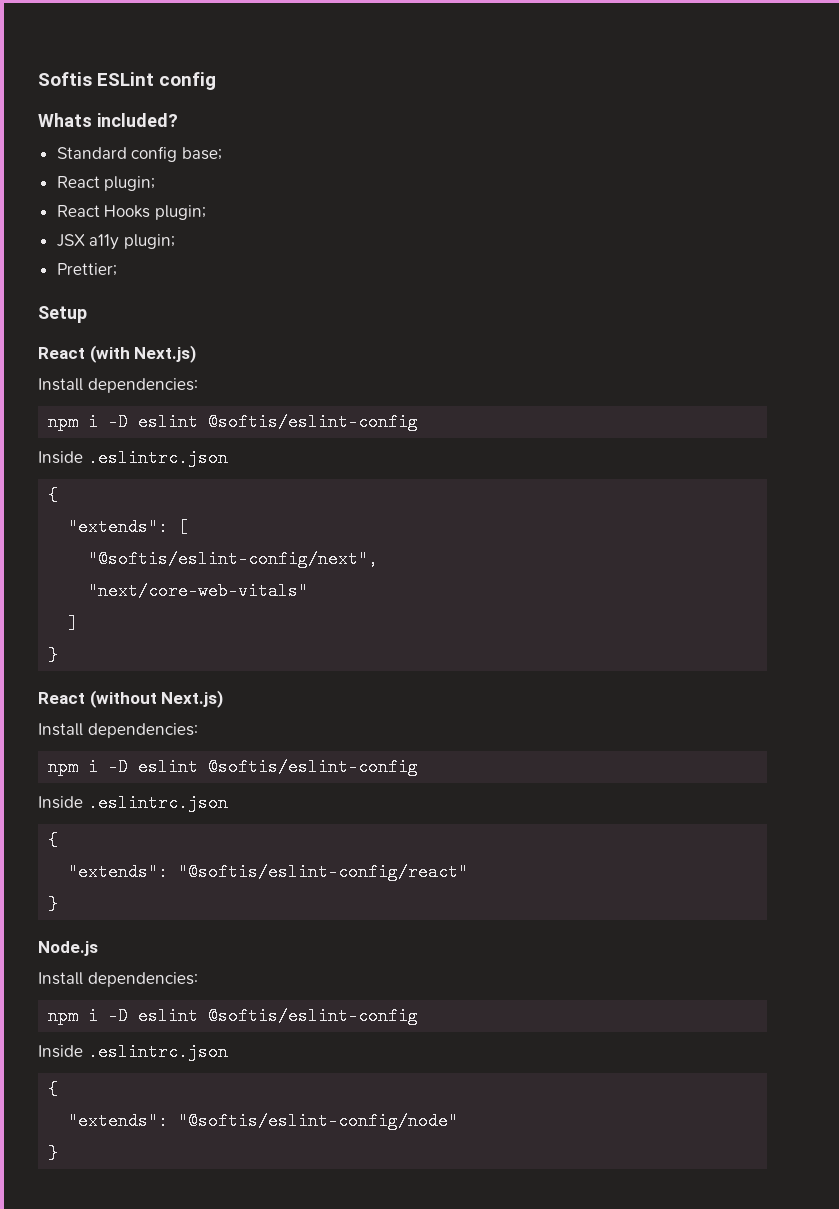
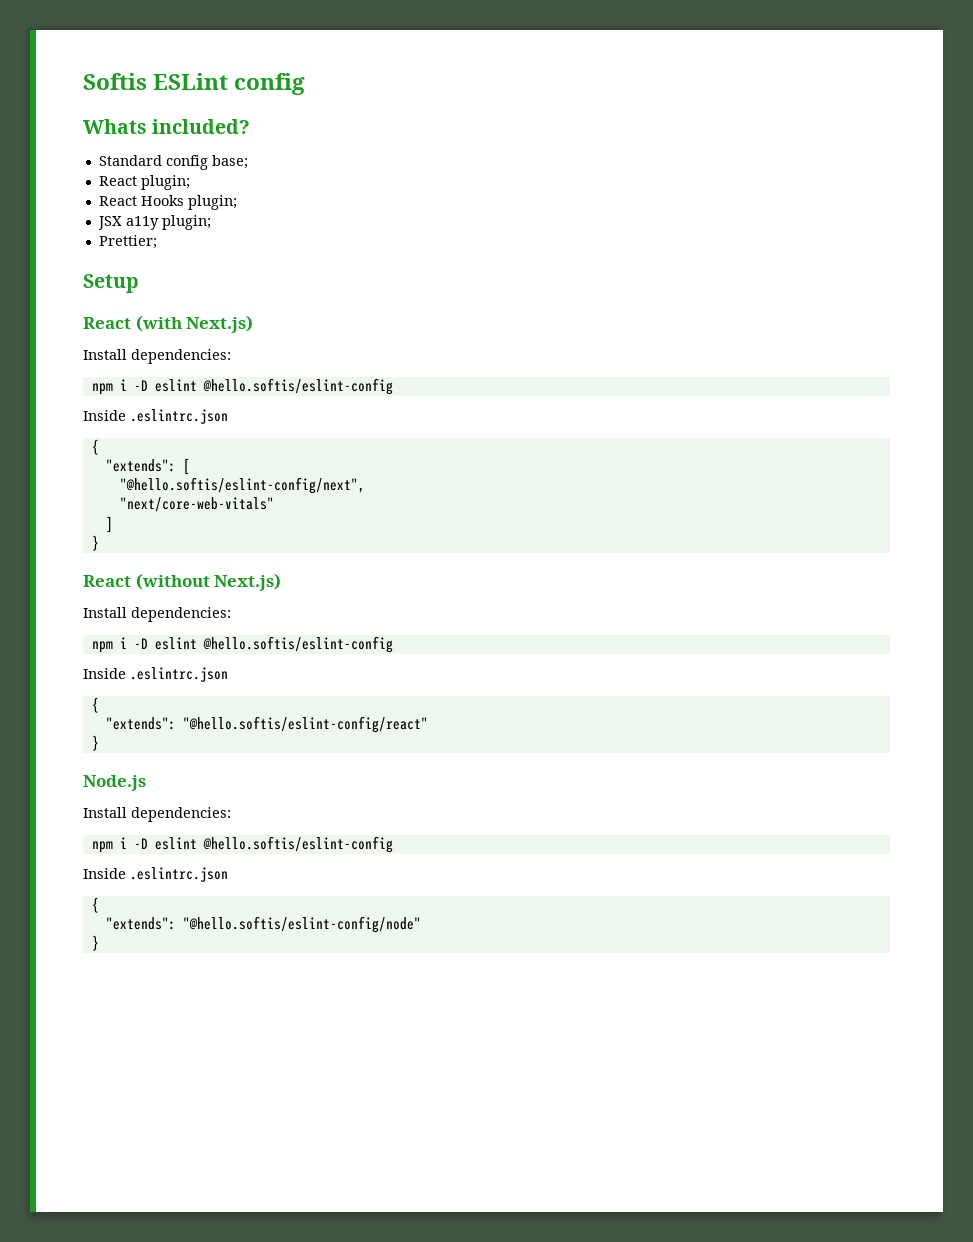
  React (with Next.js)
  Install dependencies:
- npm i -D eslint @softis/eslint-config
+ npm i -D eslint @hello.softis/eslint-config
- "@softis/eslint-config/next",
+ "@hello.softis/eslint-config/next",
  React (without Next.js)
  Install dependencies:
- npm i -D eslint @softis/eslint-config
+ npm i -D eslint @hello.softis/eslint-config
  Inside .eslintrc.json
  {
- "extends": "@softis/eslint-config/react"
+ "extends": "@hello.softis/eslint-config/react"
  Node.js
  Install dependencies:
- npm i -D eslint @softis/eslint-config
+ npm i -D eslint @hello.softis/eslint-config
  Inside .eslintrc.json
  {
- "extends": "@softis/eslint-config/node"
+ "extends": "@hello.softis/eslint-config/node"

